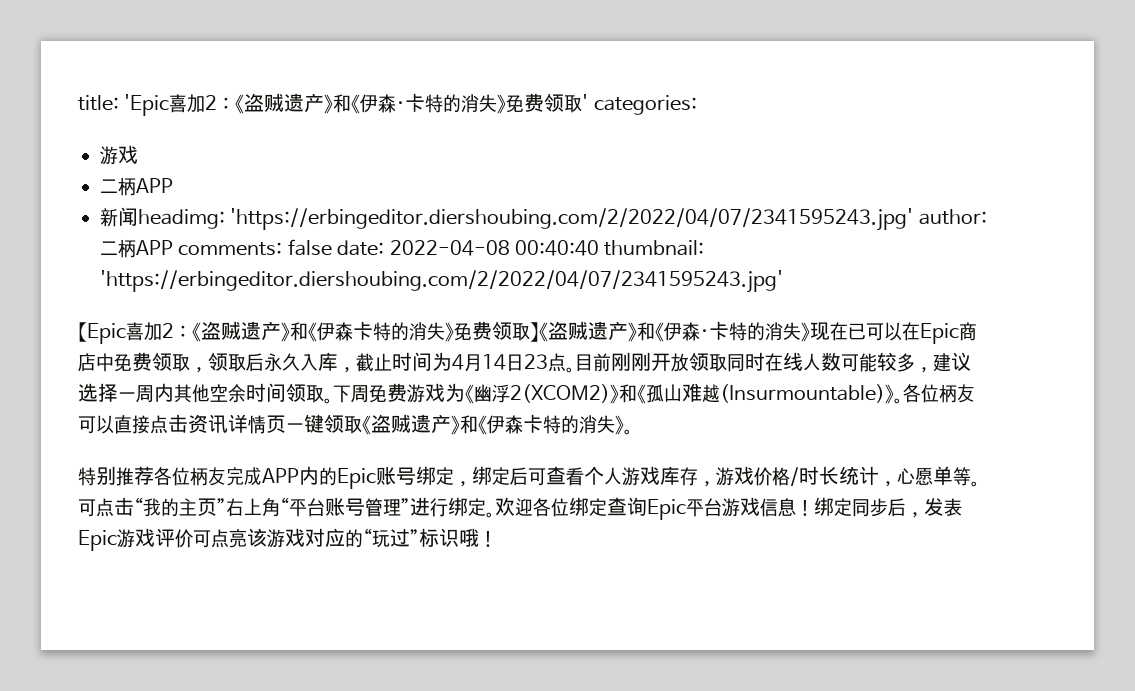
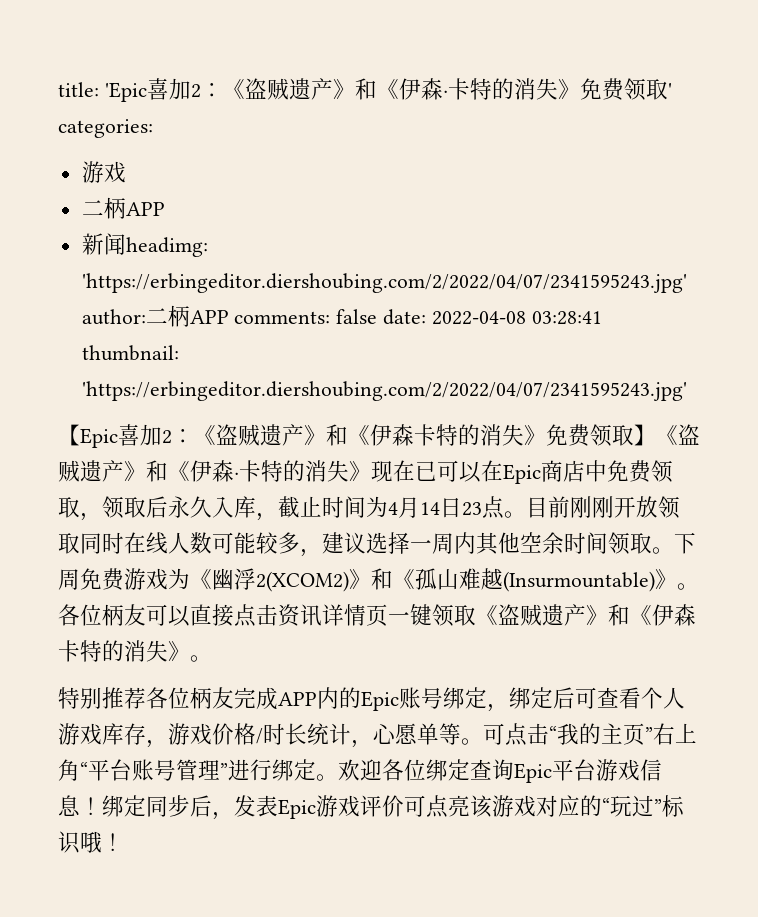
- 新闻headimg: 'https://erbingeditor.diershoubing.com/2/2022/04/07/2341595243.jpg' author:二柄APP comments: false date: 2022-04-08 00:40:40 thumbnail: 'https://erbingeditor.diershoubing.com/2/2022/04/07/2341595243.jpg'
+ 新闻headimg: 'https://erbingeditor.diershoubing.com/2/2022/04/07/2341595243.jpg' author:二柄APP comments: false date: 2022-04-08 03:28:41 thumbnail: 'https://erbingeditor.diershoubing.com/2/2022/04/07/2341595243.jpg'

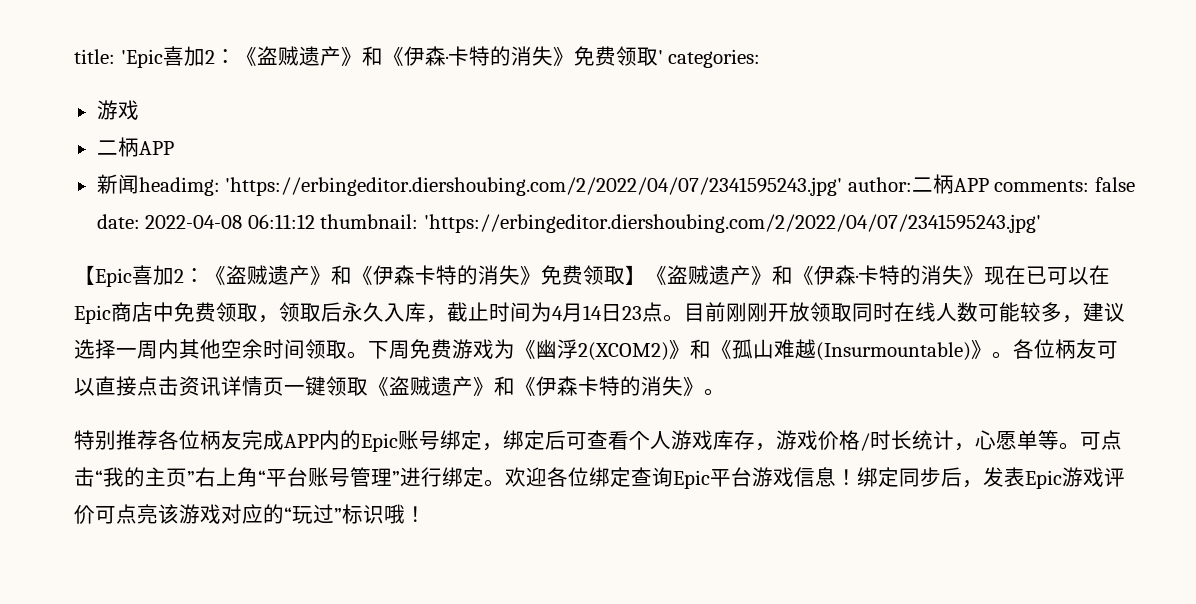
- 新闻headimg: 'https://erbingeditor.diershoubing.com/2/2022/04/07/2341595243.jpg' author:二柄APP comments: false date: 2022-04-08 03:28:41 thumbnail: 'https://erbingeditor.diershoubing.com/2/2022/04/07/2341595243.jpg'
+ 新闻headimg: 'https://erbingeditor.diershoubing.com/2/2022/04/07/2341595243.jpg' author:二柄APP comments: false date: 2022-04-08 06:11:12 thumbnail: 'https://erbingeditor.diershoubing.com/2/2022/04/07/2341595243.jpg'

